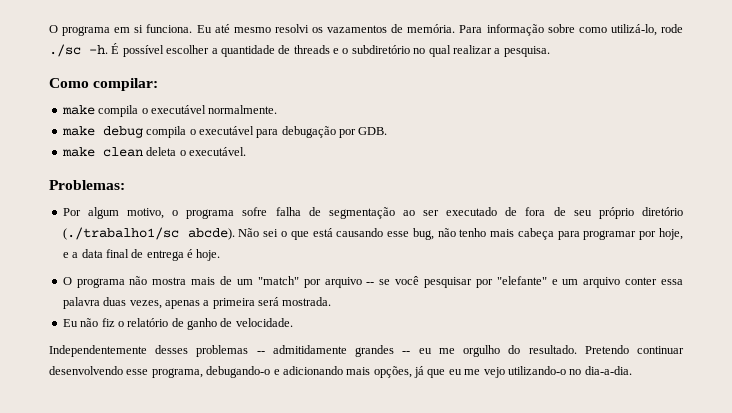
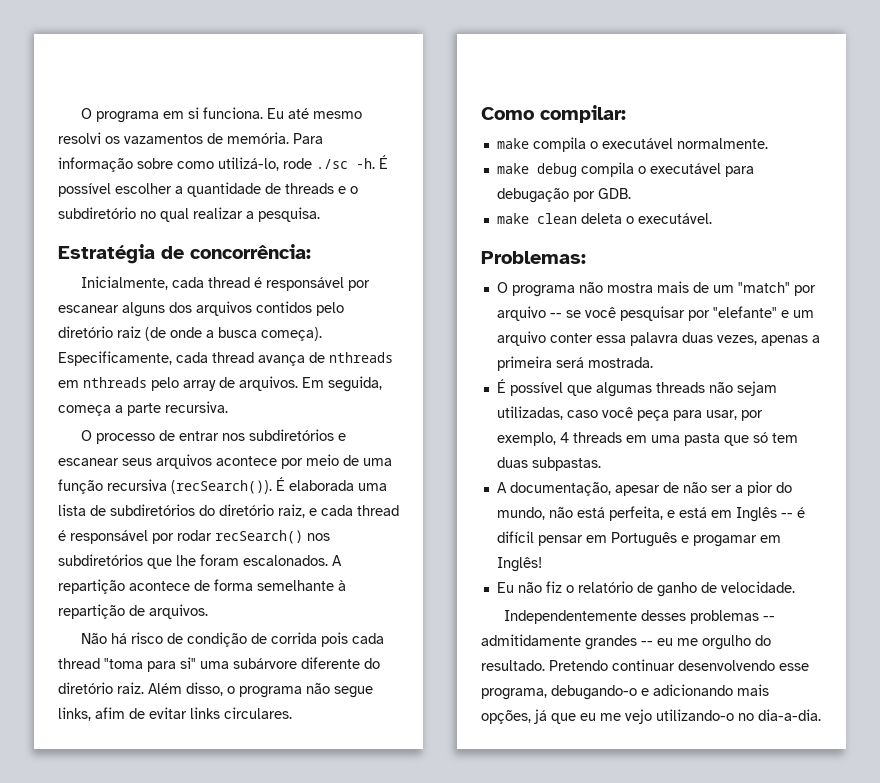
+ Estratégia de concorrência:
+ Inicialmente, cada thread é responsável por escanear alguns dos arquivos contidos pelo diretório raiz (de onde a busca começa). Especificamente, cada thread avança de nthreads em nthreads pelo array de arquivos. Em seguida, começa a parte recursiva.
+ O processo de entrar nos subdiretórios e escanear seus arquivos acontece por meio de uma função recursiva (recSearch()). É elaborada uma lista de subdiretórios do diretório raiz, e cada thread é responsável por rodar recSearch() nos subdiretórios que lhe foram escalonados. A repartição acontece de forma semelhante à repartição de arquivos.
+ Não há risco de condição de corrida pois cada thread "toma para si" uma subárvore diferente do diretório raiz. Além disso, o programa não segue links, afim de evitar links circulares.
- Por algum motivo, o programa sofre falha de segmentação ao ser executado de fora de seu próprio diretório (./trabalho1/sc abcde). Não sei o que está causando esse bug, não tenho mais cabeça para programar por hoje, e a data final de entrega é hoje.
+ É possível que algumas threads não sejam utilizadas, caso você peça para usar, por exemplo, 4 threads em uma pasta que só tem duas subpastas.
+ A documentação, apesar de não ser a pior do mundo, não está perfeita, e está em Inglês -- é difícil pensar em Português e progamar em Inglês!

